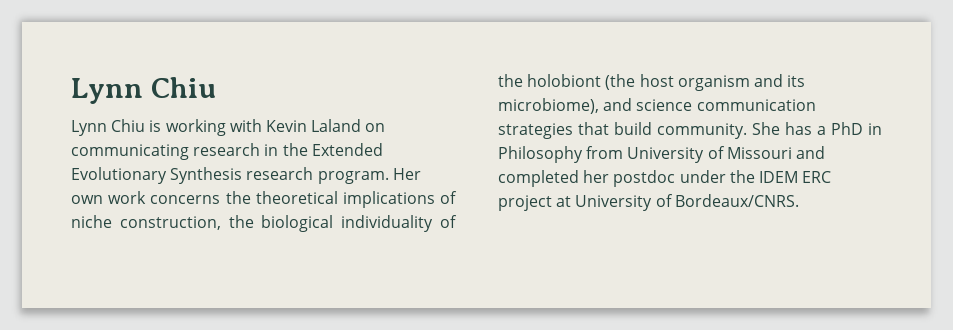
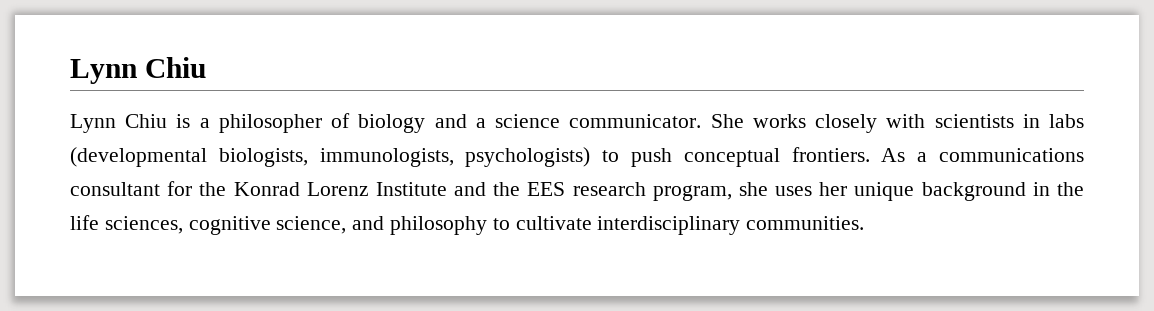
- Lynn Chiu is working with Kevin Laland on communicating research in the Extended Evolutionary Synthesis research program. Her own work concerns the theoretical implications of niche construction, the biological individuality of the holobiont (the host organism and its microbiome), and science communication strategies that build community. She has a PhD in Philosophy from University of Missouri and completed her postdoc under the IDEM ERC project at University of Bordeaux/CNRS.
+ Lynn Chiu is a philosopher of biology and a science communicator. She works closely with scientists in labs (developmental biologists, immunologists, psychologists) to push conceptual frontiers. As a communications consultant for the Konrad Lorenz Institute and the EES research program, she uses her unique background in the life sciences, cognitive science, and philosophy to cultivate interdisciplinary communities.

